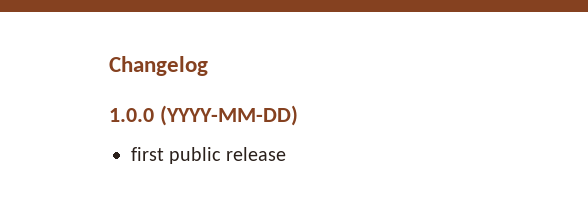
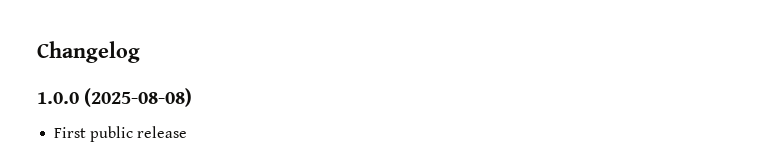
- 1.0.0 (YYYY-MM-DD)
- first public release
+ 1.0.0 (2025-08-08)
+ First public release

